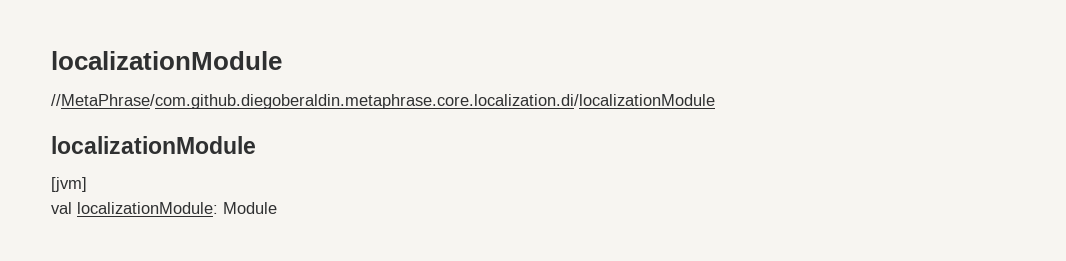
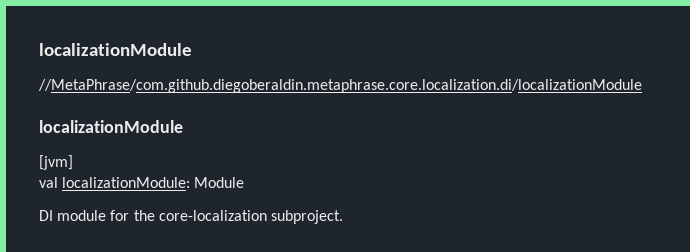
+ DI module for the core-localization subproject.

